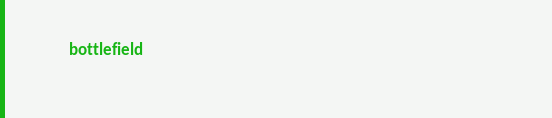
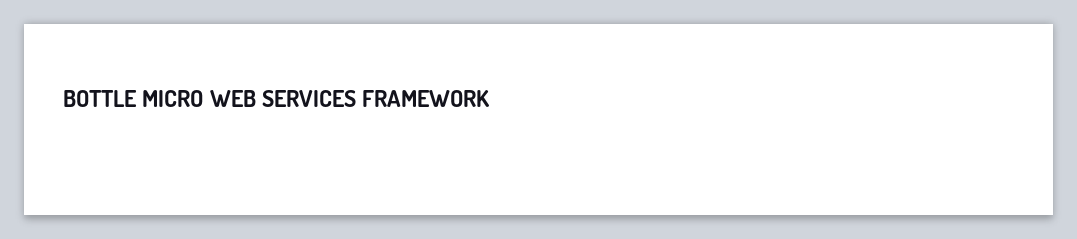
- bottlefield
+ BOTTLE MICRO WEB SERVICES FRAMEWORK

